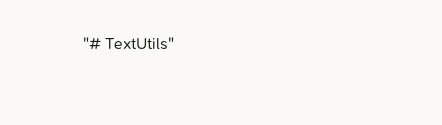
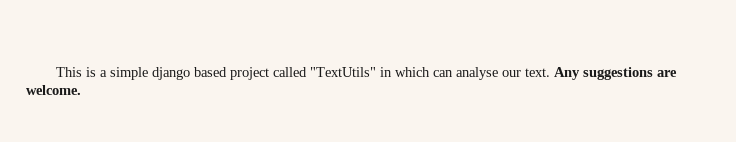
- "# TextUtils"
+ This is a simple django based project called "TextUtils" in which can analyse our text. Any suggestions are welcome.

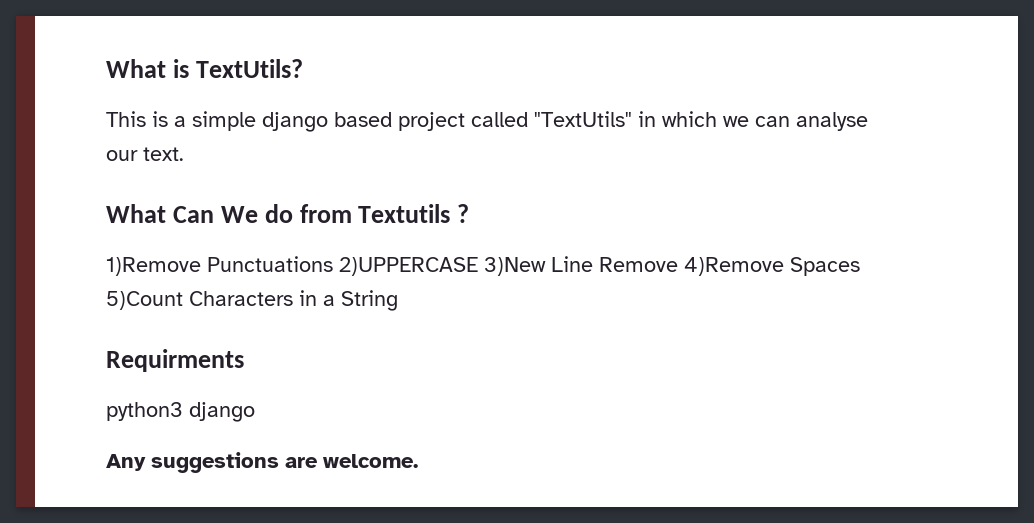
+ What is TextUtils?
- This is a simple django based project called "TextUtils" in which can analyse our text. Any suggestions are welcome.
+ This is a simple django based project called "TextUtils" in which we can analyse our text.
+ What Can We do from Textutils ?
+ 1)Remove Punctuations 2)UPPERCASE 3)New Line Remove 4)Remove Spaces 5)Count Characters in a String
+ Requirments
+ python3 django
+ Any suggestions are welcome.

